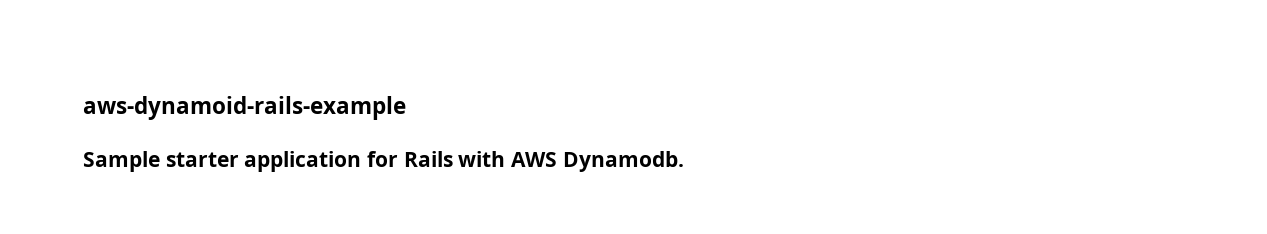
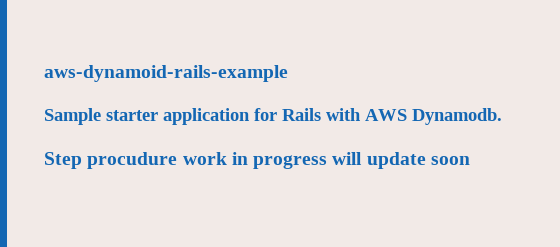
+ Step procudure work in progress will update soon

